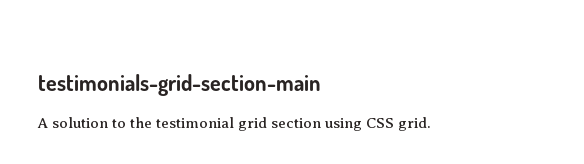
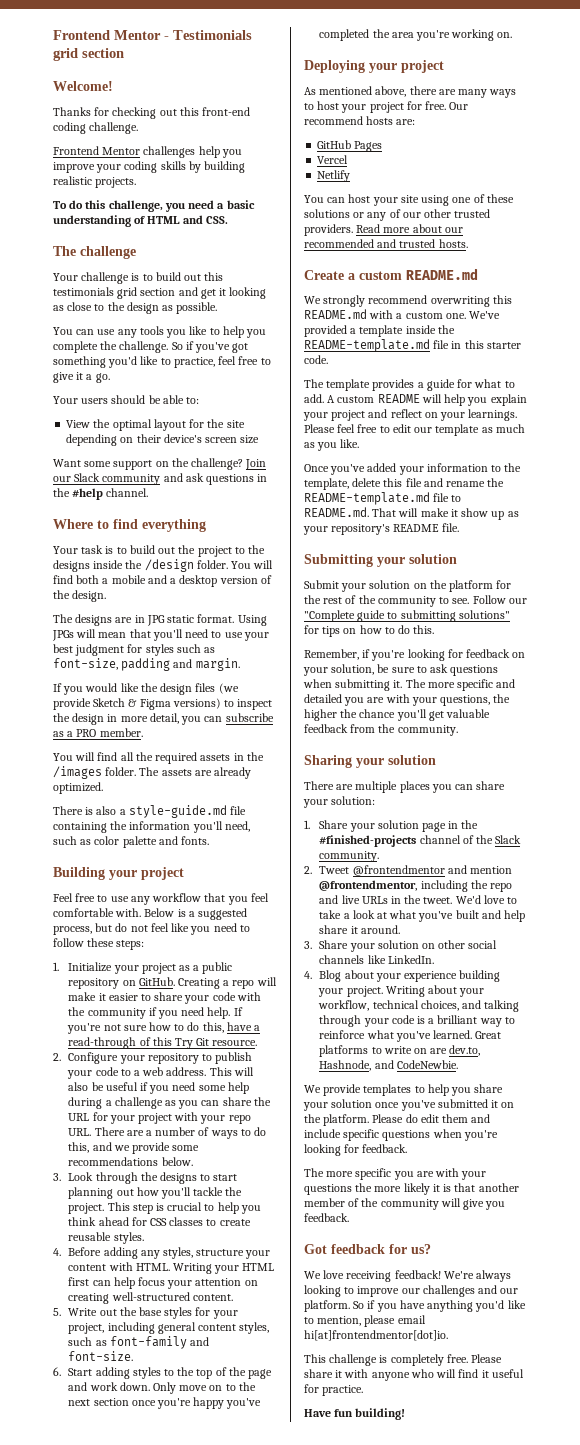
- testimonials-grid-section-main
- A solution to the testimonial grid section using CSS grid.
+ Frontend Mentor - Testimonials grid section
+ Welcome!
+ Thanks for checking out this front-end coding challenge.
+ Frontend Mentor challenges help you improve your coding skills by building realistic projects.
+ To do this challenge, you need a basic understanding of HTML and CSS.
+ The challenge
+ Your challenge is to build out this testimonials grid section and get it looking as close to the design as possible.
+ You can use any tools you like to help you complete the challenge. So if you've got something you'd like to practice, feel free to give it a go.
+ Your users should be able to:
+ View the optimal layout for the site depending on their device's screen size
+ Want some support on the challenge? Join our Slack community and ask questions in the #help channel.
+ Where to find everything
+ Your task is to build out the project to the designs inside the /design folder. You will find both a mobile and a desktop version of the design.
+ The designs are in JPG static format. Using JPGs will mean that you'll need to use your best judgment for styles such as font-size, padding and margin.
+ If you would like the design files (we provide Sketch & Figma versions) to inspect the design in more detail, you can subscribe as a PRO member.
+ You will find all the required assets in the /images folder. The assets are already optimized.
+ There is also a style-guide.md file containing the information you'll need, such as color palette and fonts.
+ Building your project
+ Feel free to use any workflow that you feel comfortable with. Below is a suggested process, but do not feel like you need to follow these steps:
+ 1. Initialize your project as a public repository on GitHub. Creating a repo will make it easier to share your code with the community if you need help. If you're not sure how to do this, have a read-through of this Try Git resource.
+ 2. Configure your repository to publish your code to a web address. This will also be useful if you need some help during a challenge as you can share the URL for your project with your repo URL. There are a number of ways to do this, and we provide some recommendations below.
+ 3. Look through the designs to start planning out how you'll tackle the project. This step is crucial to help you think ahead for CSS classes to create reusable styles.
+ 4. Before adding any styles, structure your content with HTML. Writing your HTML first can help focus your attention on creating well-structured content.
+ 5. Write out the base styles for your project, including general content styles, such as font-family and font-size.
+ 6. Start adding styles to the top of the page and work down. Only move on to the next section once you're happy you've completed the area you're working on.
+ Deploying your project
+ As mentioned above, there are many ways to host your project for free. Our recommend hosts are:
+ GitHub Pages
+ Vercel
+ Netlify
+ You can host your site using one of these solutions or any of our other trusted providers. Read more about our recommended and trusted hosts.
+ Create a custom README.md
+ We strongly recommend overwriting this README.md with a custom one. We've provided a template inside the README-template.md file in this starter code.
+ The template provides a guide for what to add. A custom README will help you explain your project and reflect on your learnings. Please feel free to edit our template as much as you like.
+ Once you've added your information to the template, delete this file and rename the README-template.md file to README.md. That will make it show up as your repository's README file.
+ Submitting your solution
+ Submit your solution on the platform for the rest of the community to see. Follow our "Complete guide to submitting solutions" for tips on how to do this.
+ Remember, if you're looking for feedback on your solution, be sure to ask questions when submitting it. The more specific and detailed you are with your questions, the higher the chance you'll get valuable feedback from the community.
+ Sharing your solution
+ There are multiple places you can share your solution:
+ 1. Share your solution page in the #finished-projects channel of the Slack community.
+ 2. Tweet @frontendmentor and mention @frontendmentor, including the repo and live URLs in the tweet. We'd love to take a look at what you've built and help share it around.
+ 3. Share your solution on other social channels like LinkedIn.
+ 4. Blog about your experience building your project. Writing about your workflow, technical choices, and talking through your code is a brilliant way to reinforce what you've learned. Great platforms to write on are dev.to, Hashnode, and CodeNewbie.
+ We provide templates to help you share your solution once you've submitted it on the platform. Please do edit them and include specific questions when you're looking for feedback.
+ The more specific you are with your questions the more likely it is that another member of the community will give you feedback.
+ Got feedback for us?
+ We love receiving feedback! We're always looking to improve our challenges and our platform. So if you have anything you'd like to mention, please email hi[at]frontendmentor[dot]io.
+ This challenge is completely free. Please share it with anyone who will find it useful for practice.
+ Have fun building!

